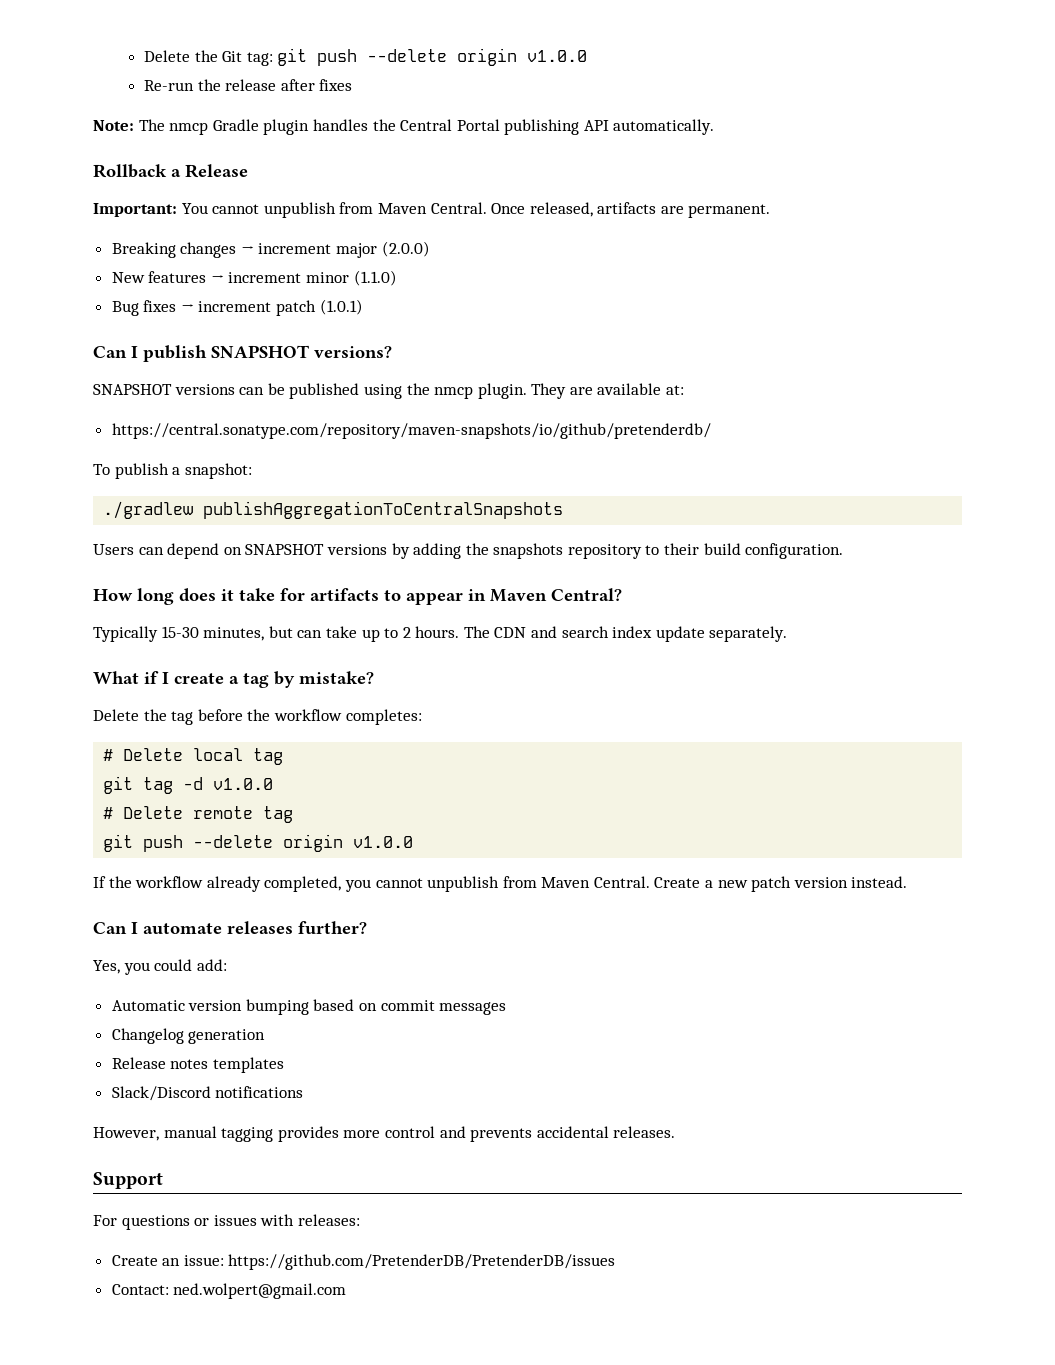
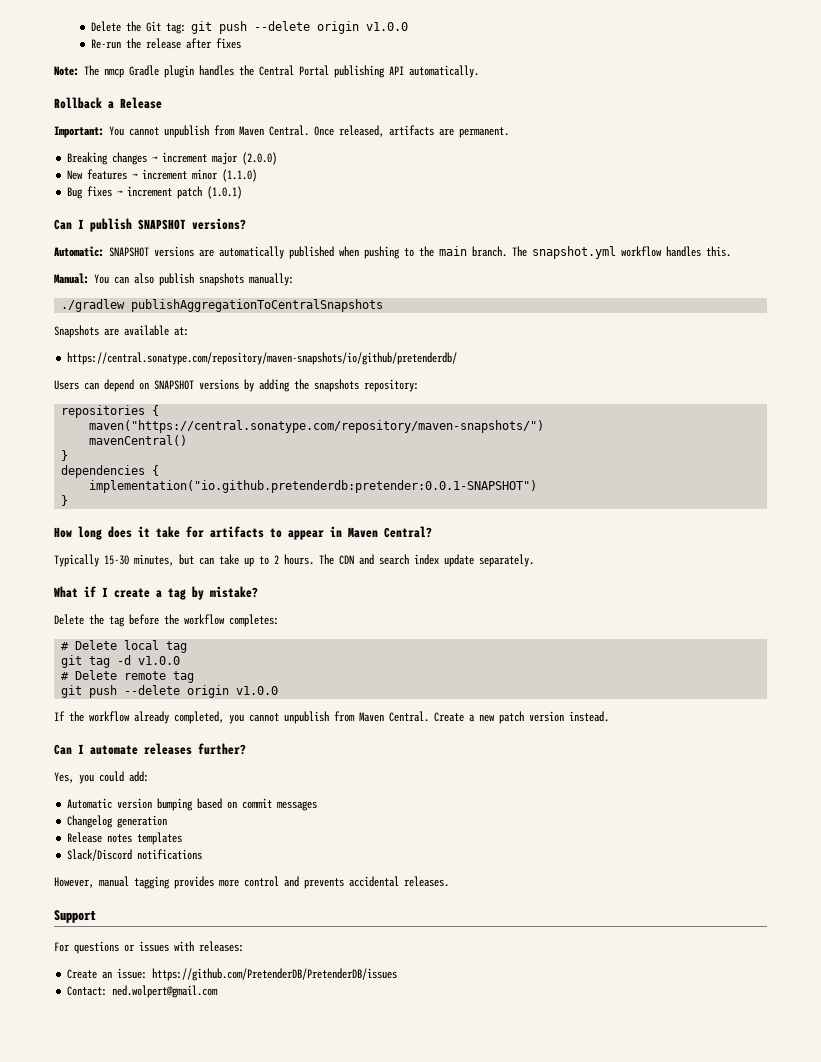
- SNAPSHOT versions can be published using the nmcp plugin. They are available at:
+ Automatic: SNAPSHOT versions are automatically published when pushing to the main branch. The snapshot.yml workflow handles this.
+ Manual: You can also publish snapshots manually:
+ ./gradlew publishAggregationToCentralSnapshots
+ Snapshots are available at:
  https://central.sonatype.com/repository/maven-snapshots/io/github/pretenderdb/
- To publish a snapshot:
- ./gradlew publishAggregationToCentralSnapshots
- Users can depend on SNAPSHOT versions by adding the snapshots repository to their build configuration.
+ Users can depend on SNAPSHOT versions by adding the snapshots repository:
+ repositories {
+ maven("https://central.sonatype.com/repository/maven-snapshots/")
+ mavenCentral()
+ }
+ dependencies {
+ implementation("io.github.pretenderdb:pretender:0.0.1-SNAPSHOT")
+ }

